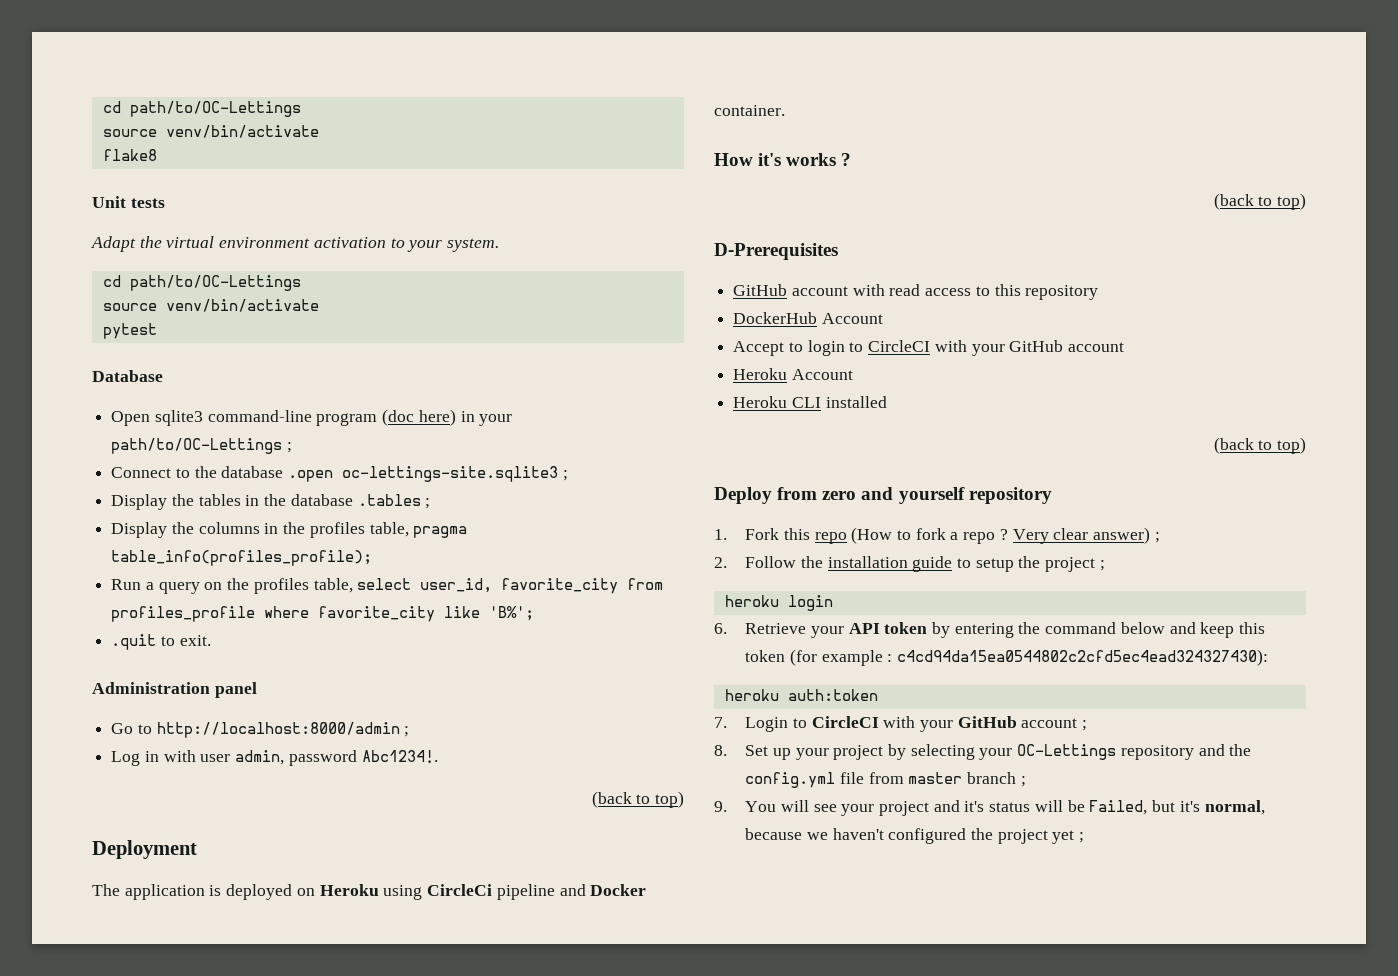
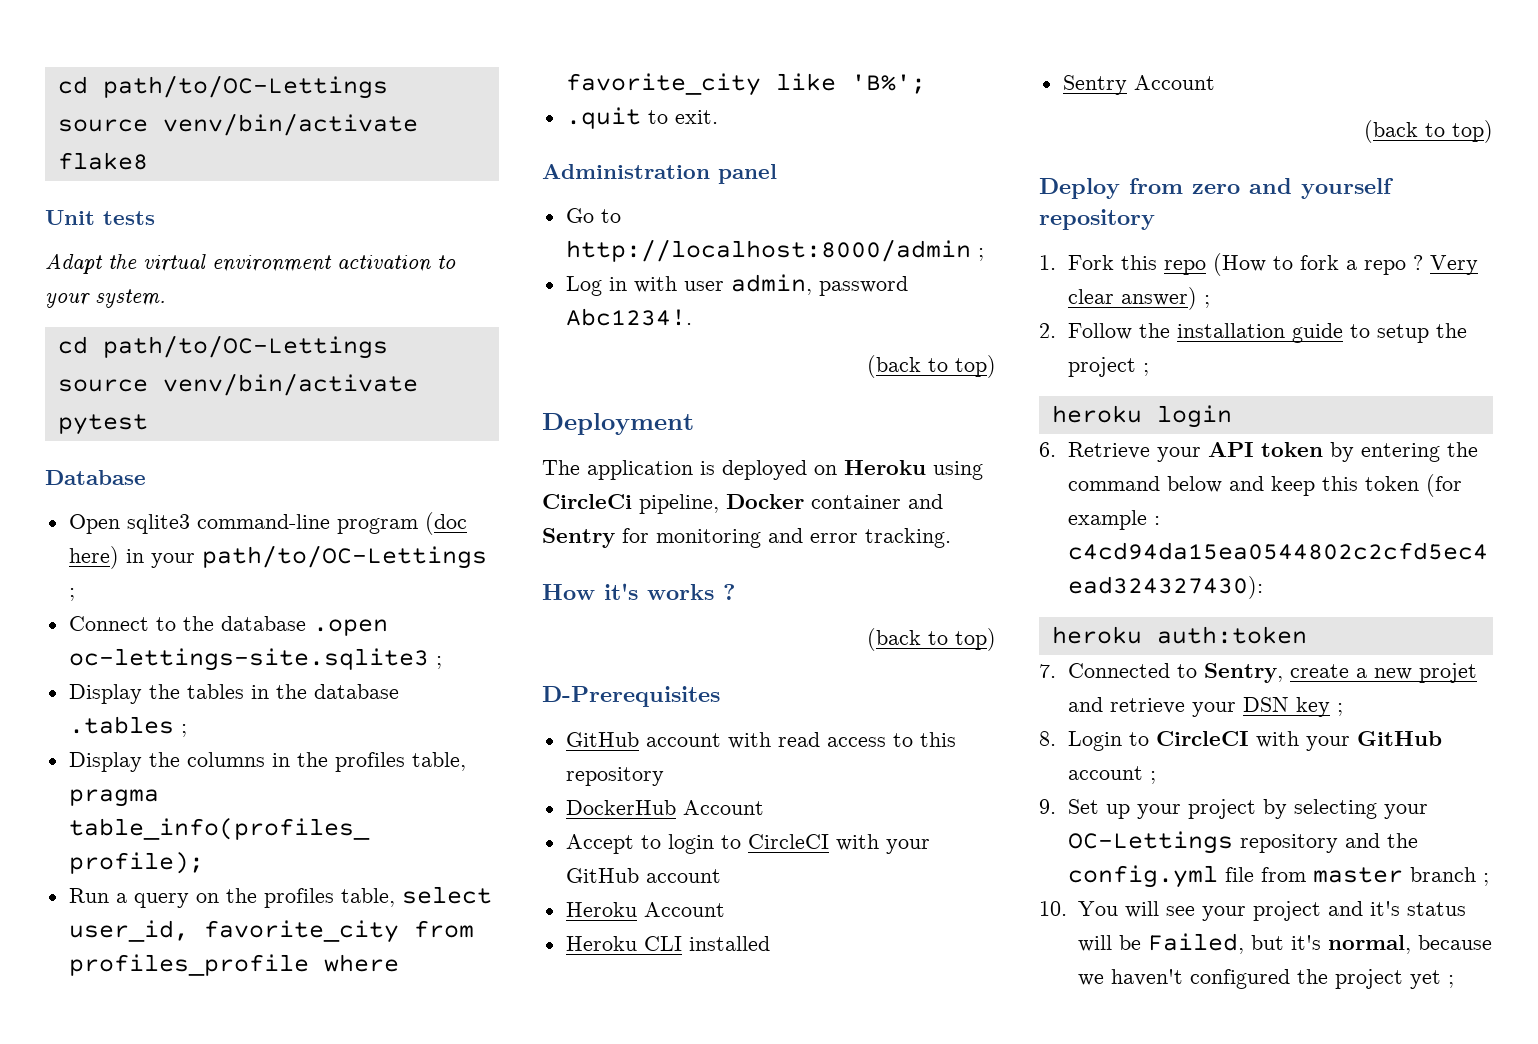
- The application is deployed on Heroku using CircleCi pipeline and Docker container.
+ The application is deployed on Heroku using CircleCi pipeline, Docker container and Sentry for monitoring and error tracking.
+ Sentry Account
- 7. Login to CircleCI with your GitHub account ;
+ 7. Connected to Sentry, create a new projet and retrieve your DSN key ;
+ 8. Login to CircleCI with your GitHub account ;
- 8. Set up your project by selecting your OC-Lettings repository and the config.yml file from master branch ;
+ 9. Set up your project by selecting your OC-Lettings repository and the config.yml file from master branch ;
- 9. You will see your project and it's status will be Failed, but it's normal, because we haven't configured the project yet ;
+ 10. You will see your project and it's status will be Failed, but it's normal, because we haven't configured the project yet ;

